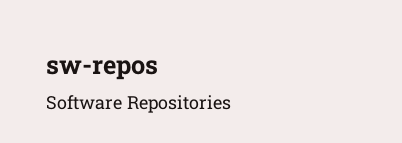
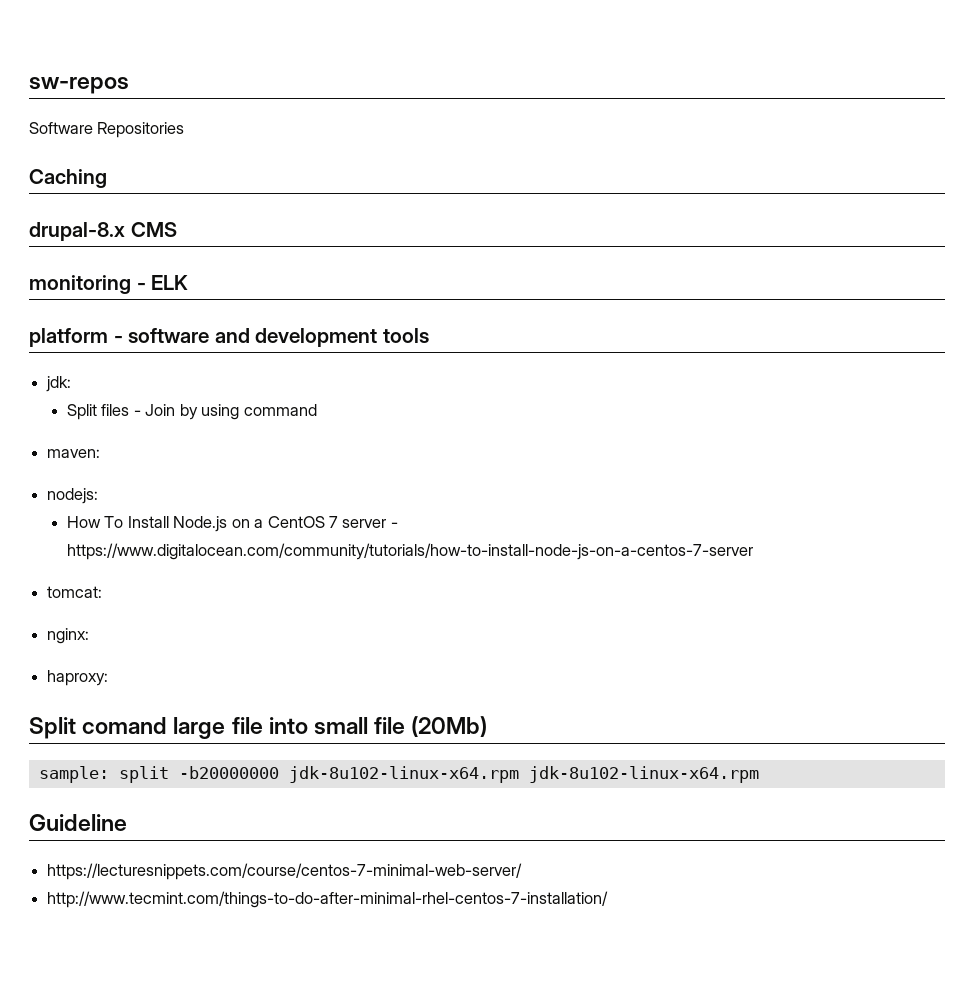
+ Caching
+ drupal-8.x CMS
+ monitoring - ELK
+ platform - software and development tools
+ jdk:
+ Split files - Join by using command
+ maven:
+ nodejs:
+ How To Install Node.js on a CentOS 7 server - https://www.digitalocean.com/community/tutorials/how-to-install-node-js-on-a-centos-7-server
+ tomcat:
+ nginx:
+ haproxy:
+ Split comand large file into small file (20Mb)
+ sample: split -b20000000 jdk-8u102-linux-x64.rpm jdk-8u102-linux-x64.rpm
+ Guideline
+ https://lecturesnippets.com/course/centos-7-minimal-web-server/
+ http://www.tecmint.com/things-to-do-after-minimal-rhel-centos-7-installation/

